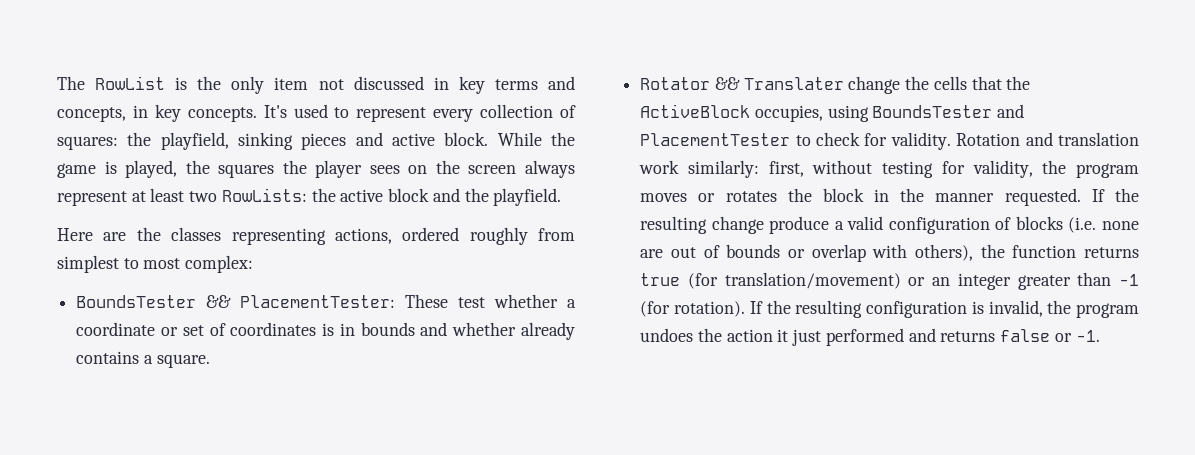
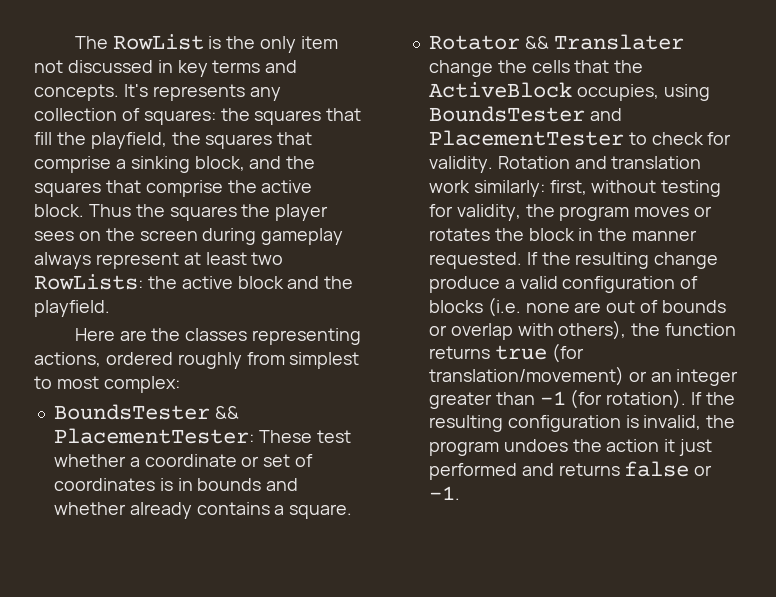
- The RowList is the only item not discussed in key terms and concepts, in key concepts. It's used to represent every collection of squares: the playfield, sinking pieces and active block. While the game is played, the squares the player sees on the screen always represent at least two RowLists: the active block and the playfield.
+ The RowList is the only item not discussed in key terms and concepts. It's represents any collection of squares: the squares that fill the playfield, the squares that comprise a sinking block, and the squares that comprise the active block. Thus the squares the player sees on the screen during gameplay always represent at least two RowLists: the active block and the playfield.

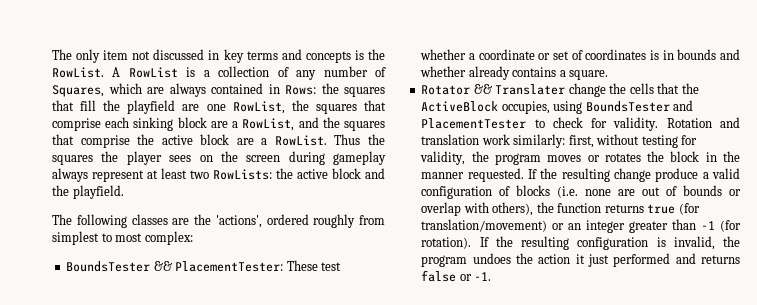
- The RowList is the only item not discussed in key terms and concepts. It's represents any collection of squares: the squares that fill the playfield, the squares that comprise a sinking block, and the squares that comprise the active block.
+ The only item not discussed in key terms and concepts is the RowList. A RowList is a collection of any number of Squares, which are always contained in Rows: the squares that fill the playfield are one RowList, the squares that comprise each sinking block are a RowList, and the squares that comprise the active block are a RowList.
- Here are the classes representing actions, ordered roughly from simplest to most complex:
+ The following classes are the 'actions', ordered roughly from simplest to most complex:

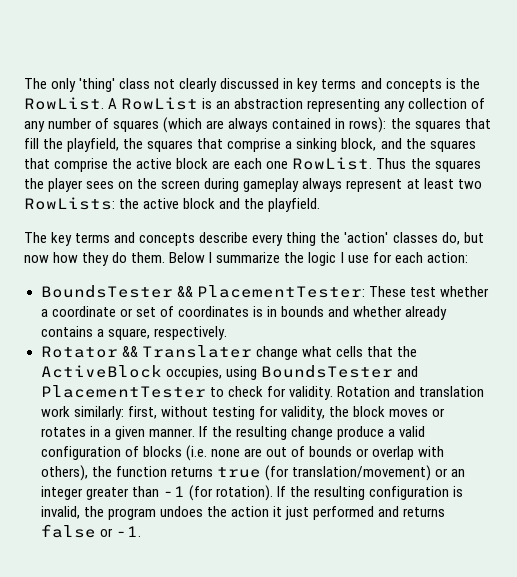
- The only item not discussed in key terms and concepts is the RowList.
+ The only 'thing' class not clearly discussed in key terms and concepts is the RowList.
- A RowList is a collection of any number of Squares, which are always contained in Rows: the squares that fill the playfield are one RowList, the squares that comprise each sinking block are a RowList, and the squares that comprise the active block are a RowList.
+ A RowList is an abstraction representing any collection of any number of squares (which are always contained in rows): the squares that fill the playfield, the squares that comprise a sinking block, and the squares that comprise the active block are each one RowList.
- The following classes are the 'actions', ordered roughly from simplest to most complex:
+ The key terms and concepts describe every thing the 'action' classes do, but now how they do them. Below I summarize the logic I use for each action:
- BoundsTester && PlacementTester: These test whether a coordinate or set of coordinates is in bounds and whether already contains a square.
+ BoundsTester && PlacementTester: These test whether a coordinate or set of coordinates is in bounds and whether already contains a square, respectively.
- Rotator && Translater change the cells that the ActiveBlock occupies, using BoundsTester and PlacementTester to check for validity.
+ Rotator && Translater change what cells that the ActiveBlock occupies, using BoundsTester and PlacementTester to check for validity.
- Rotation and translation work similarly: first, without testing for validity, the program moves or rotates the block in the manner requested.
+ Rotation and translation work similarly: first, without testing for validity, the block moves or rotates in a given manner.

